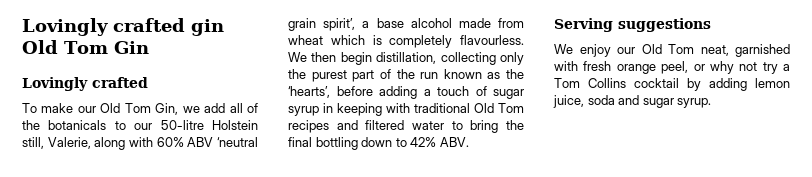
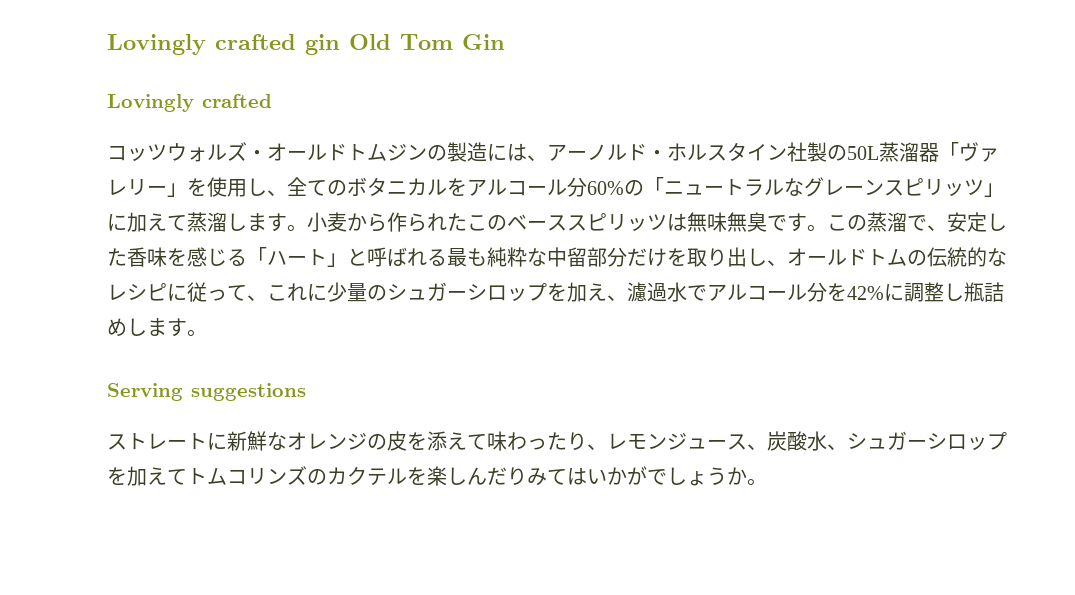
- To make our Old Tom Gin, we add all of the botanicals to our 50-litre Holstein still, Valerie, along with 60% ABV ‘neutral grain spirit’, a base alcohol made from wheat which is completely flavourless. We then begin distillation, collecting only the purest part of the run known as the ‘hearts’, before adding a touch of sugar syrup in keeping with traditional Old Tom recipes and filtered water to bring the final bottling down to 42% ABV.
+ コッツウォルズ・オールドトムジンの製造には、アーノルド・ホルスタイン社製の50L蒸溜器「ヴァレリー」を使用し、全てのボタニカルをアルコール分60%の「ニュートラルなグレーンスピリッツ」に加えて蒸溜します。小麦から作られたこのベーススピリッツは無味無臭です。この蒸溜で、安定した香味を感じる「ハート」と呼ばれる最も純粋な中留部分だけを取り出し、オールドトムの伝統的なレシピに従って、これに少量のシュガーシロップを加え、濾過水でアルコール分を42%に調整し瓶詰めします。
  Serving suggestions
- We enjoy our Old Tom neat, garnished with fresh orange peel, or why not try a Tom Collins cocktail by adding lemon juice, soda and sugar syrup.
+ ストレートに新鮮なオレンジの皮を添えて味わったり、レモンジュース、炭酸水、シュガーシロップを加えてトムコリンズのカクテルを楽しんだりみてはいかがでしょうか。

